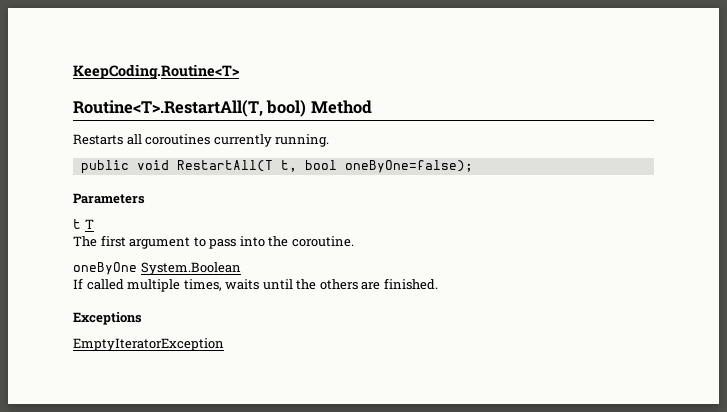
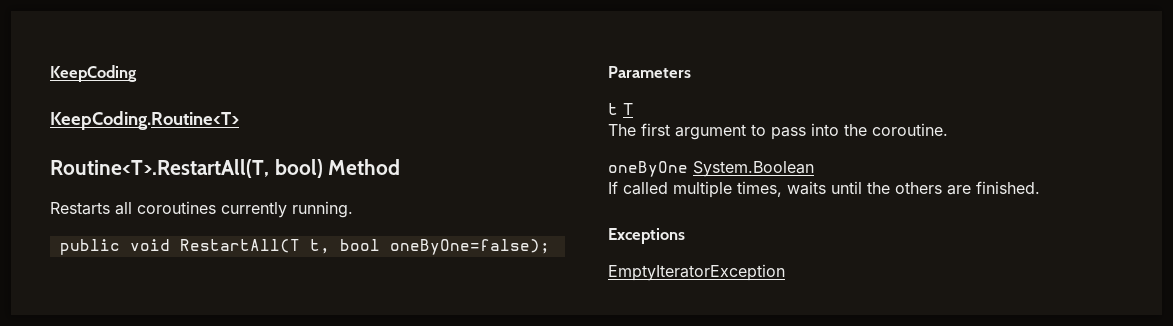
+ KeepCoding

